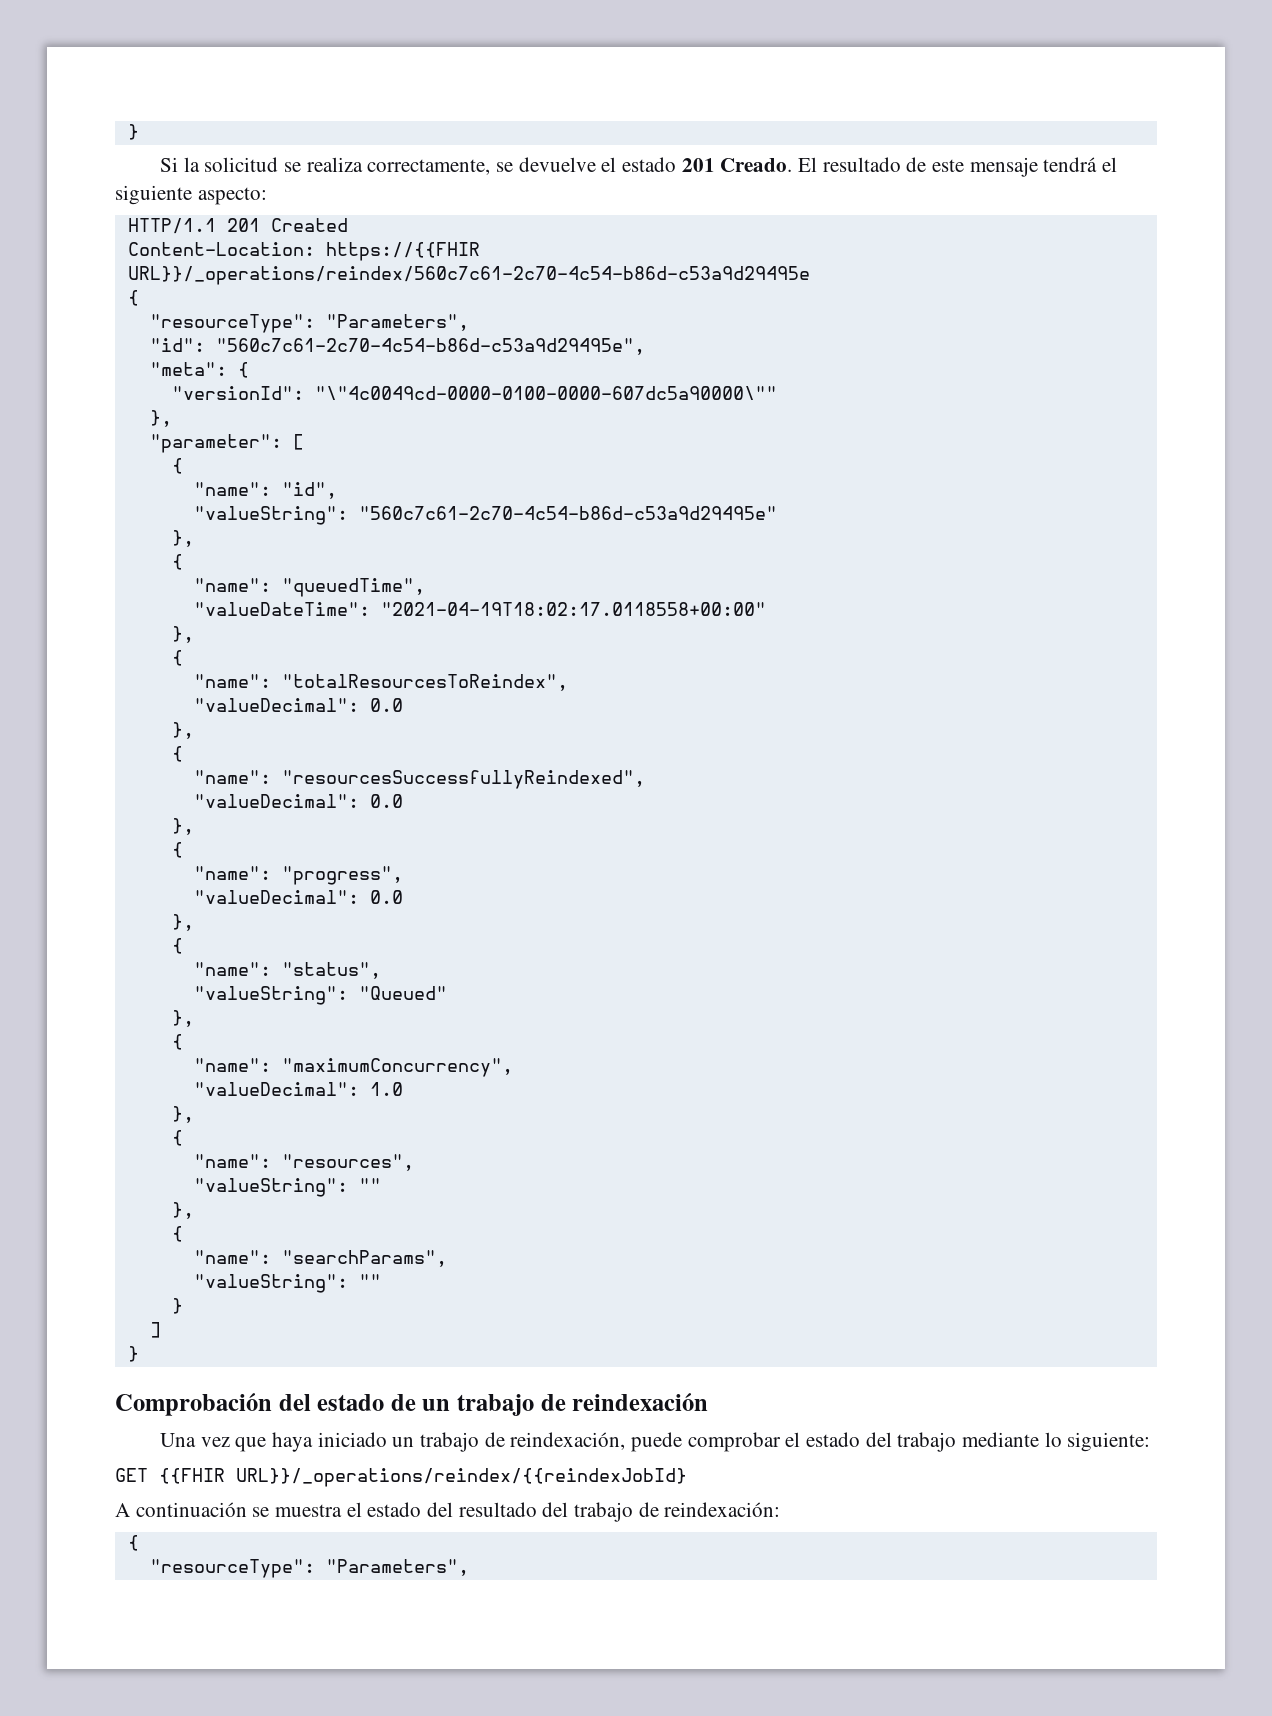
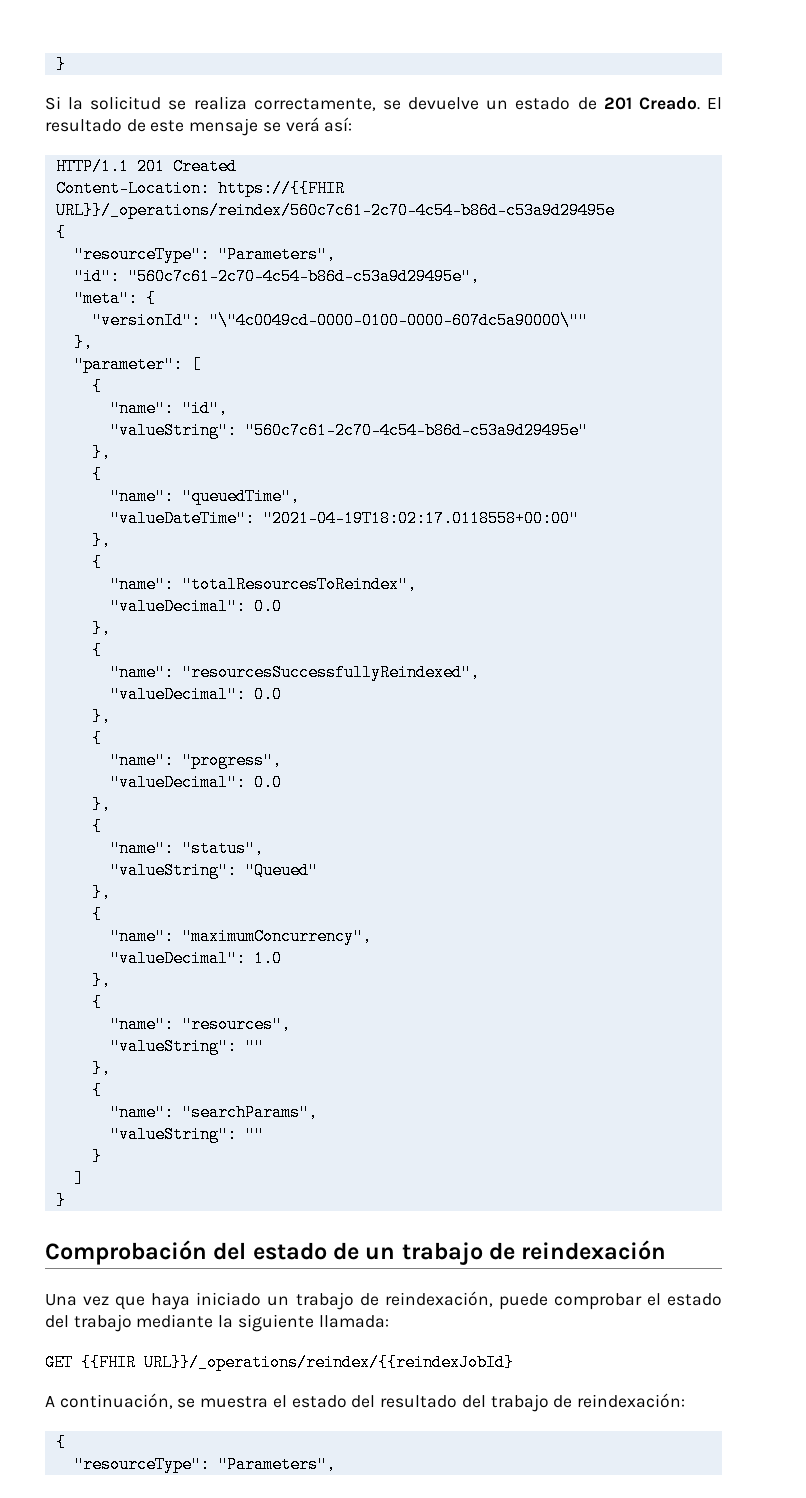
- Si la solicitud se realiza correctamente, se devuelve el estado 201 Creado.
+ Si la solicitud se realiza correctamente, se devuelve un estado de 201 Creado.
- El resultado de este mensaje tendrá el siguiente aspecto:
+ El resultado de este mensaje se verá así:
- Una vez que haya iniciado un trabajo de reindexación, puede comprobar el estado del trabajo mediante lo siguiente:
+ Una vez que haya iniciado un trabajo de reindexación, puede comprobar el estado del trabajo mediante la siguiente llamada:
- A continuación se muestra el estado del resultado del trabajo de reindexación:
+ A continuación, se muestra el estado del resultado del trabajo de reindexación:

